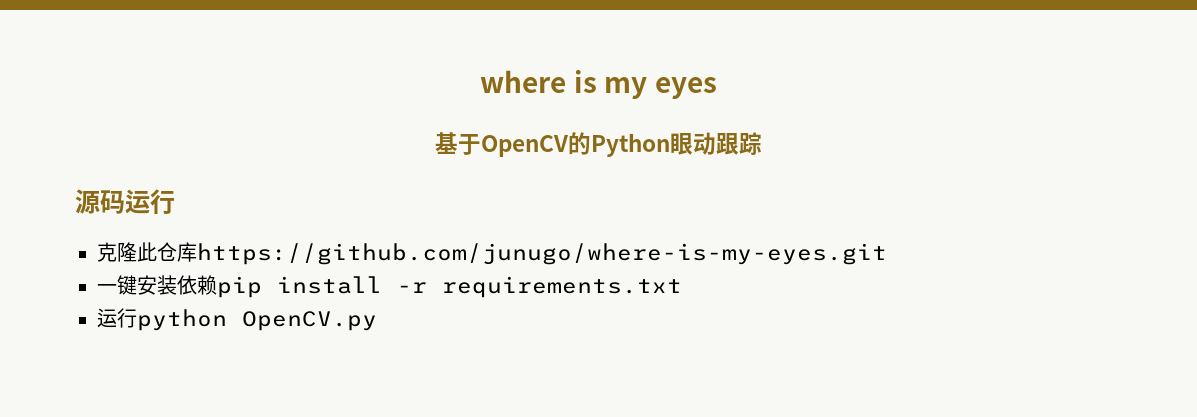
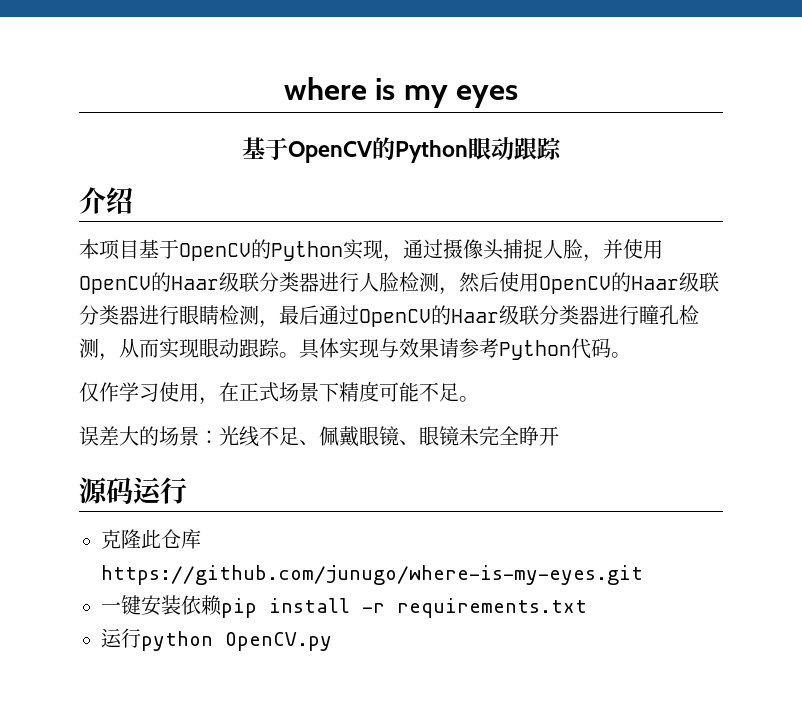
+ 介绍
+ 本项目基于OpenCV的Python实现，通过摄像头捕捉人脸，并使用OpenCV的Haar级联分类器进行人脸检测，然后使用OpenCV的Haar级联分类器进行眼睛检测，最后通过OpenCV的Haar级联分类器进行瞳孔检测，从而实现眼动跟踪。具体实现与效果请参考Python代码。
+ 仅作学习使用，在正式场景下精度可能不足。
+ 误差大的场景：光线不足、佩戴眼镜、眼镜未完全睁开

